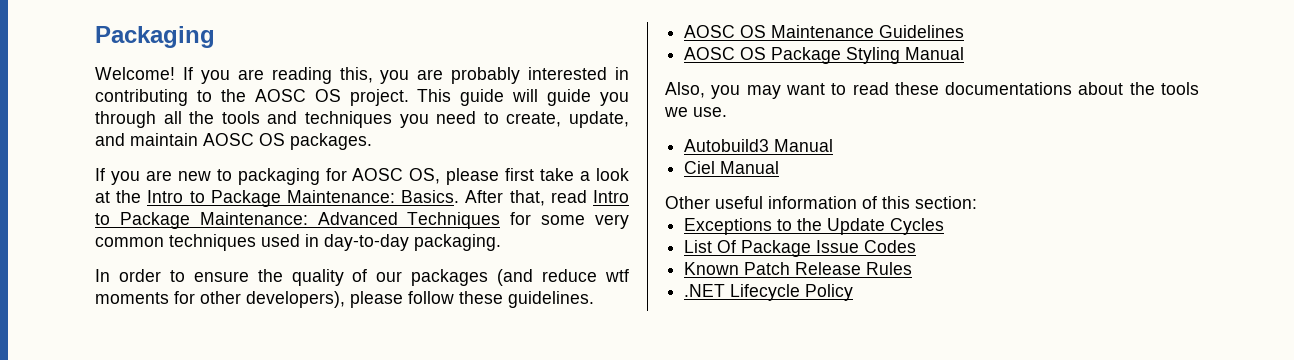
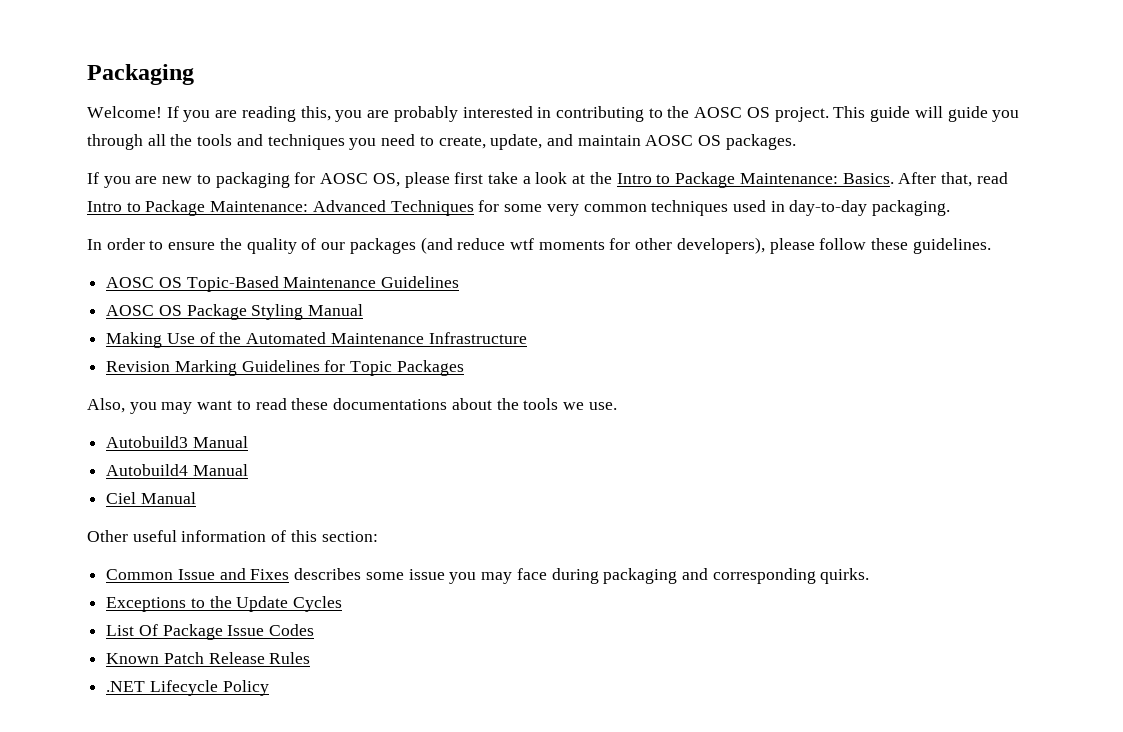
- AOSC OS Maintenance Guidelines
+ AOSC OS Topic-Based Maintenance Guidelines
+ Making Use of the Automated Maintenance Infrastructure
+ Revision Marking Guidelines for Topic Packages
+ Autobuild4 Manual
+ Common Issue and Fixes describes some issue you may face during packaging and corresponding quirks.

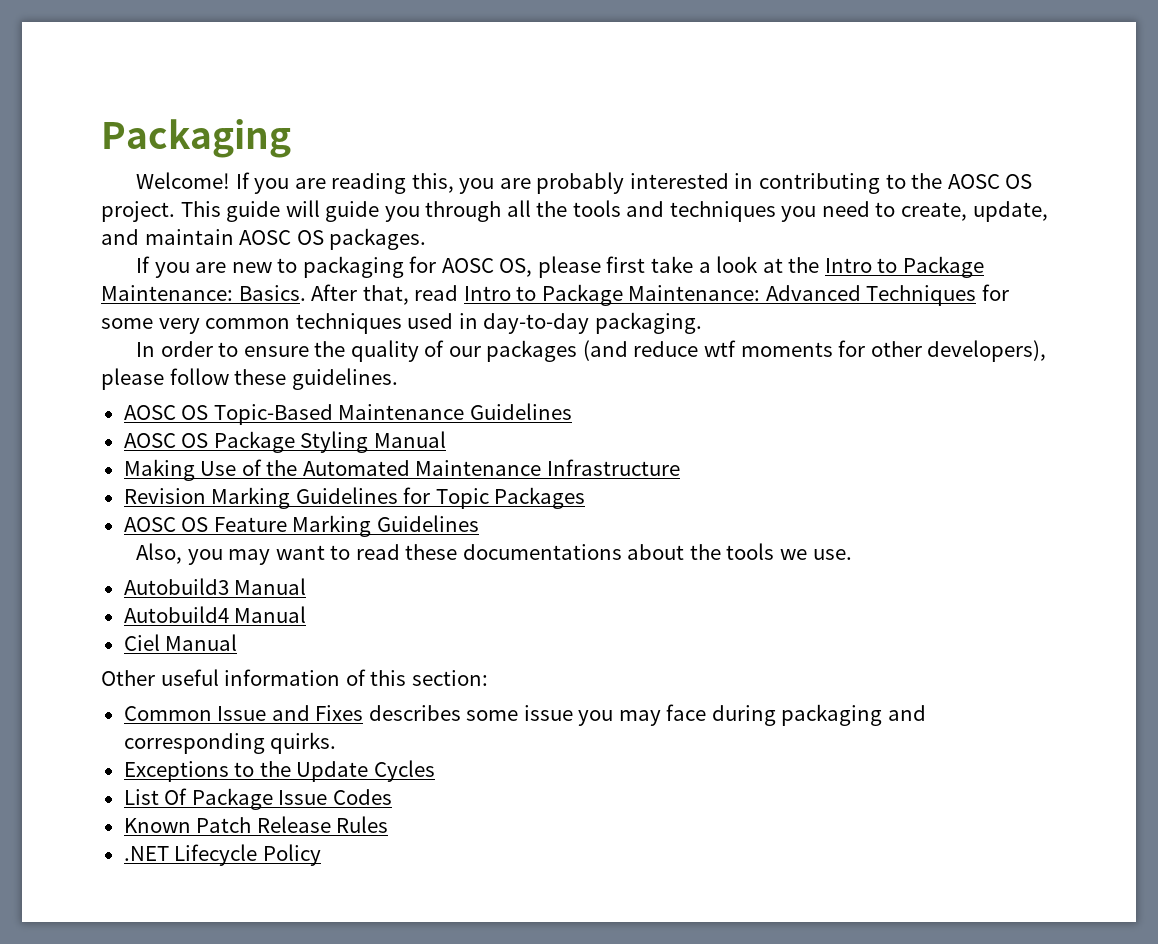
+ AOSC OS Feature Marking Guidelines

